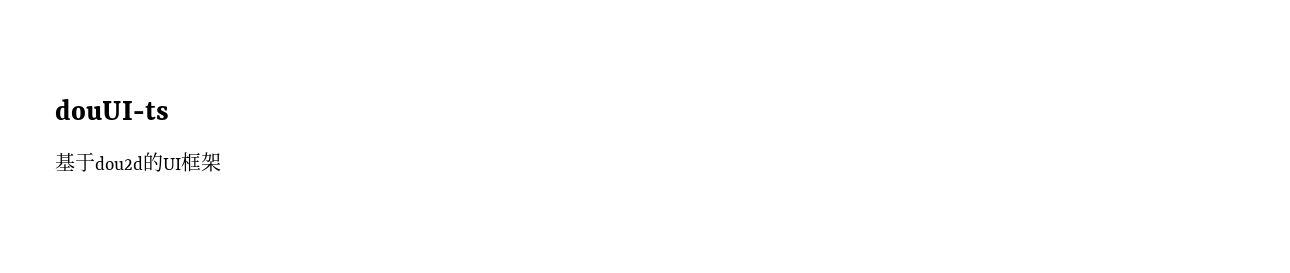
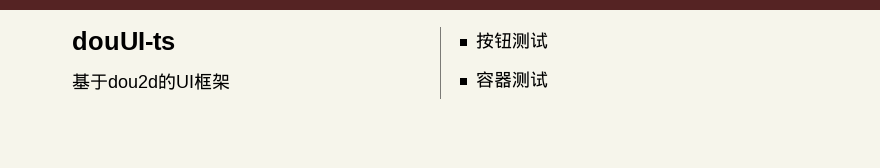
+ 按钮测试
+ 容器测试

